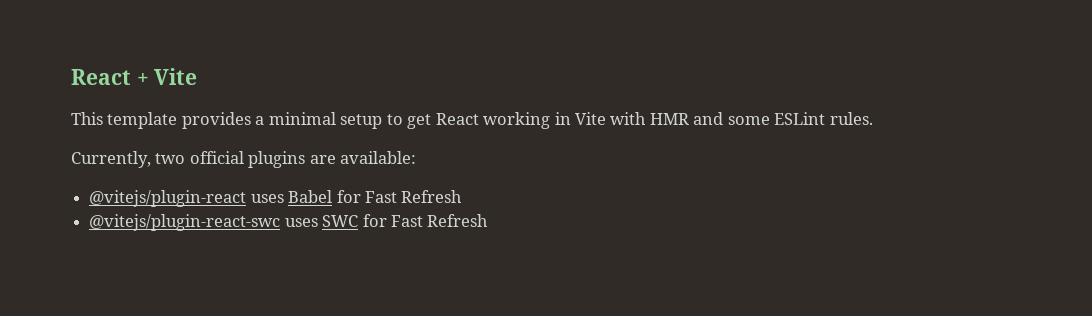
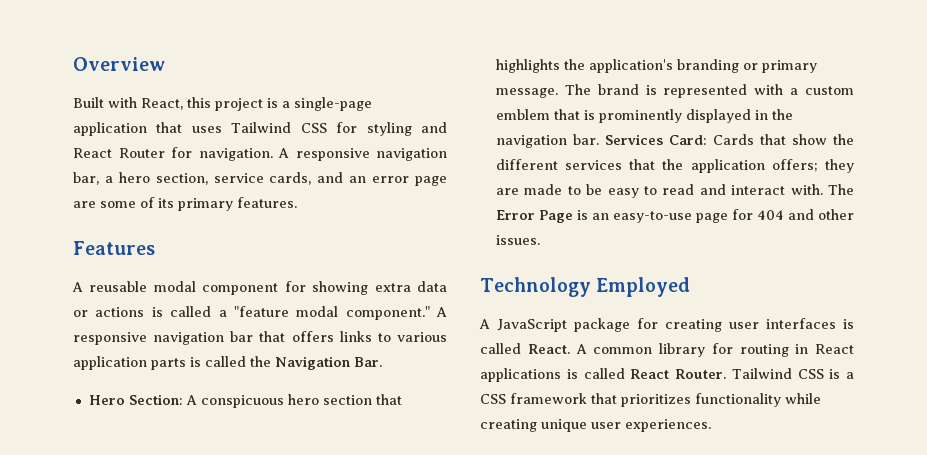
- React + Vite
- This template provides a minimal setup to get React working in Vite with HMR and some ESLint rules.
- Currently, two official plugins are available:
- @vitejs/plugin-react uses Babel for Fast Refresh
- @vitejs/plugin-react-swc uses SWC for Fast Refresh
+ Overview
+ Built with React, this project is a single-page application that uses Tailwind CSS for styling and React Router for navigation. A responsive navigation bar, a hero section, service cards, and an error page are some of its primary features.
+ Features
+ A reusable modal component for showing extra data or actions is called a "feature modal component." A responsive navigation bar that offers links to various application parts is called the Navigation Bar.
+ Hero Section: A conspicuous hero section that highlights the application's branding or primary message. The brand is represented with a custom emblem that is prominently displayed in the navigation bar. Services Card: Cards that show the different services that the application offers; they are made to be easy to read and interact with. The Error Page is an easy-to-use page for 404 and other issues.
+ Technology Employed
+ A JavaScript package for creating user interfaces is called React. A common library for routing in React applications is called React Router. Tailwind CSS is a CSS framework that prioritizes functionality while creating unique user experiences.

